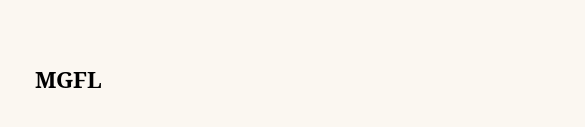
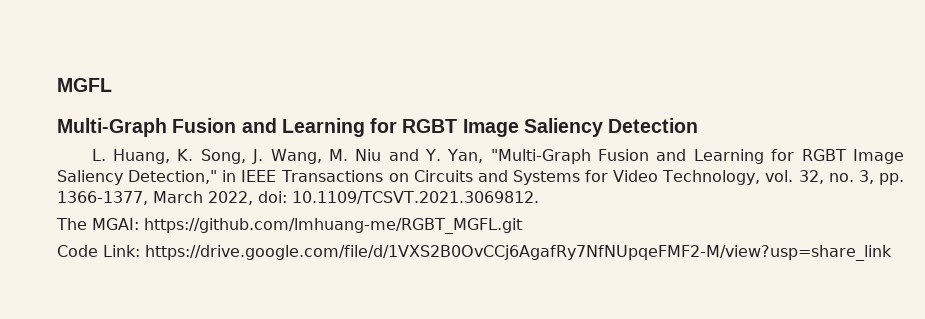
+ Multi-Graph Fusion and Learning for RGBT Image Saliency Detection
+ L. Huang, K. Song, J. Wang, M. Niu and Y. Yan, "Multi-Graph Fusion and Learning for RGBT Image Saliency Detection," in IEEE Transactions on Circuits and Systems for Video Technology, vol. 32, no. 3, pp. 1366-1377, March 2022, doi: 10.1109/TCSVT.2021.3069812.
+ The MGAI: https://github.com/lmhuang-me/RGBT_MGFL.git
+ Code Link: https://drive.google.com/file/d/1VXS2B0OvCCj6AgafRy7NfNUpqeFMF2-M/view?usp=share_link

